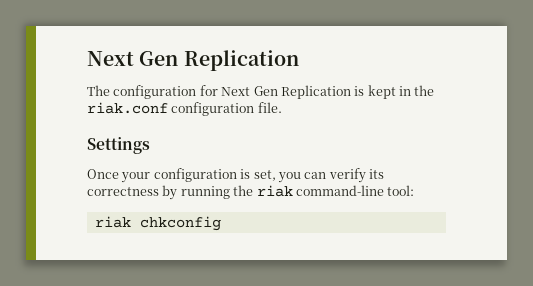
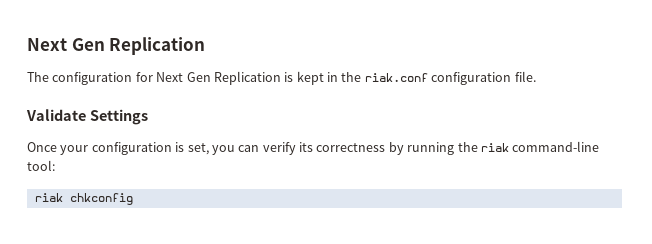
- Settings
+ Validate Settings

